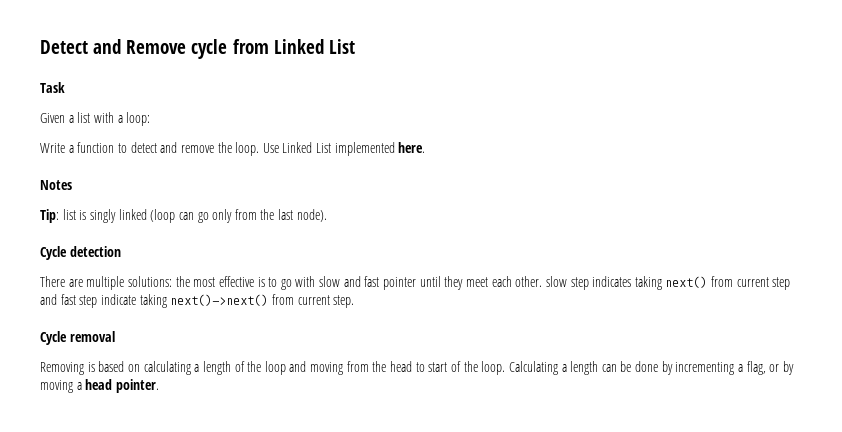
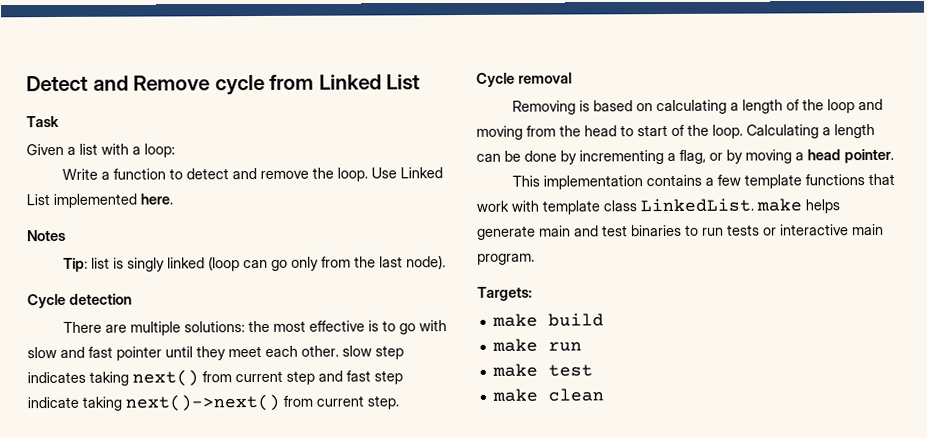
+ This implementation contains a few template functions that work with template class LinkedList. make helps generate main and test binaries to run tests or interactive main program.
+ Targets:
+ make build
+ make run
+ make test
+ make clean

